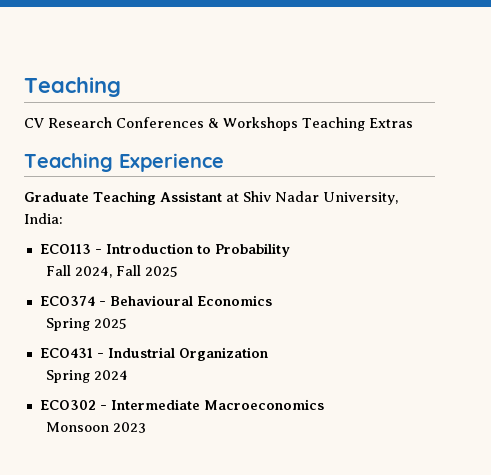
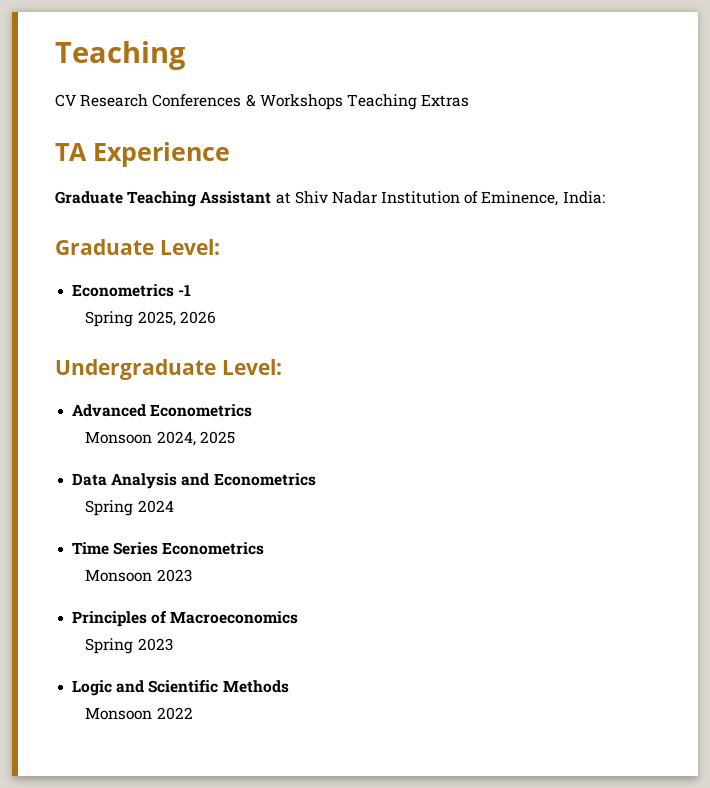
- Teaching Experience
+ TA Experience
- Graduate Teaching Assistant at Shiv Nadar University, India:
- ECO113 - Introduction to Probability
- Fall 2024, Fall 2025
- ECO374 - Behavioural Economics
- Spring 2025
- ECO431 - Industrial Organization
+ Graduate Teaching Assistant at Shiv Nadar Institution of Eminence, India:
+ Graduate Level:
+ Econometrics -1
+ Spring 2025, 2026
+ Undergraduate Level:
+ Advanced Econometrics
+ Monsoon 2024, 2025
+ Data Analysis and Econometrics
  Spring 2024
- ECO302 - Intermediate Macroeconomics
+ Time Series Econometrics
  Monsoon 2023
+ Principles of Macroeconomics
+ Spring 2023
+ Logic and Scientific Methods
+ Monsoon 2022

